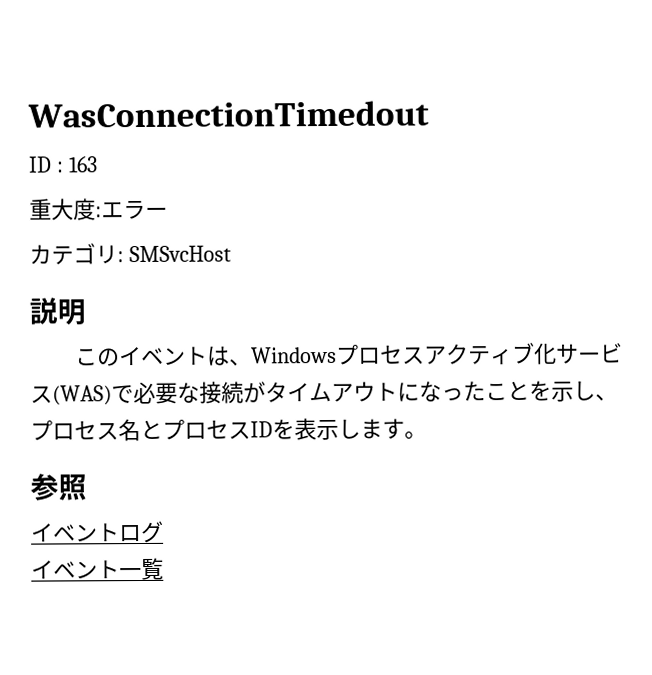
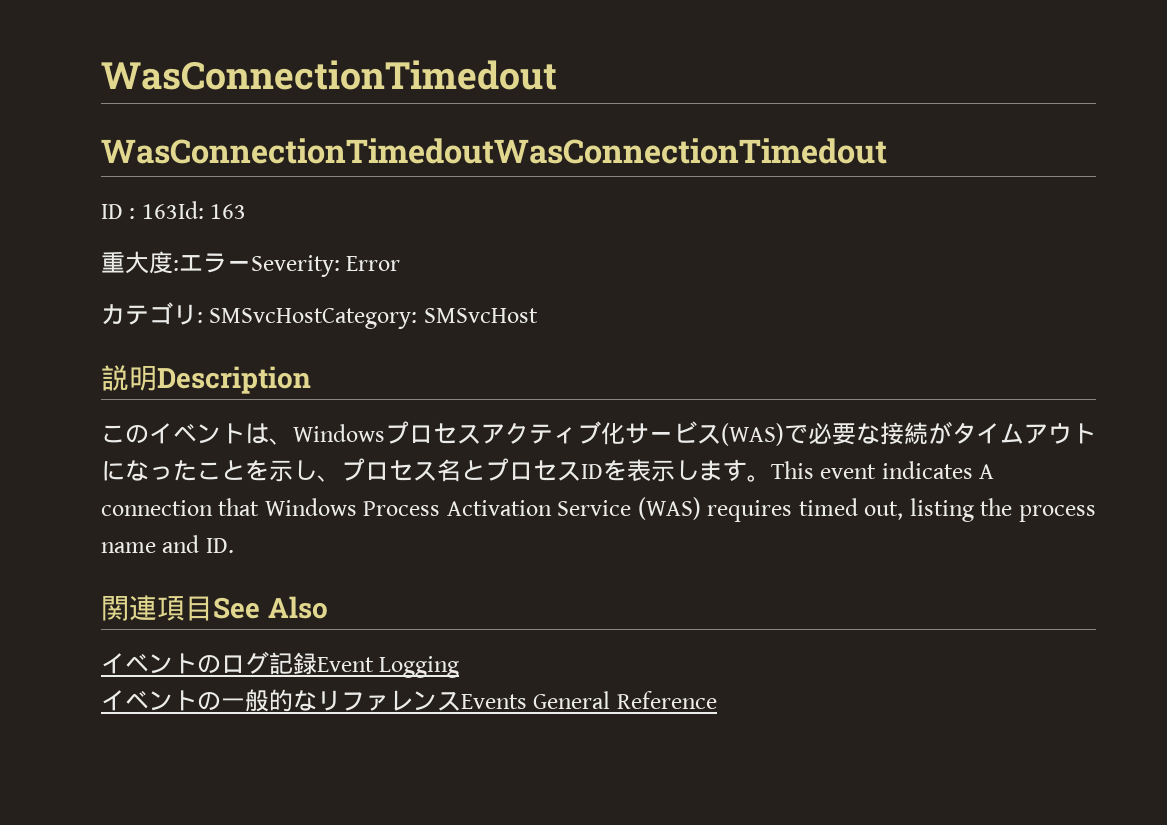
+ WasConnectionTimedoutWasConnectionTimedout
- ID : 163
+ ID : 163Id: 163
- 重大度:エラー
+ 重大度:エラーSeverity: Error
- カテゴリ: SMSvcHost
+ カテゴリ: SMSvcHostCategory: SMSvcHost
- 説明
+ 説明Description
- このイベントは、Windowsプロセスアクティブ化サービス(WAS)で必要な接続がタイムアウトになったことを示し、プロセス名とプロセスIDを表示します。
- 参照
- イベントログ
- イベント一覧
+ このイベントは、Windowsプロセスアクティブ化サービス(WAS)で必要な接続がタイムアウトになったことを示し、プロセス名とプロセスIDを表示します。This event indicates A connection that Windows Process Activation Service (WAS) requires timed out, listing the process name and ID.
+ 関連項目See Also
+ イベントのログ記録Event Logging
+ イベントの一般的なリファレンスEvents General Reference

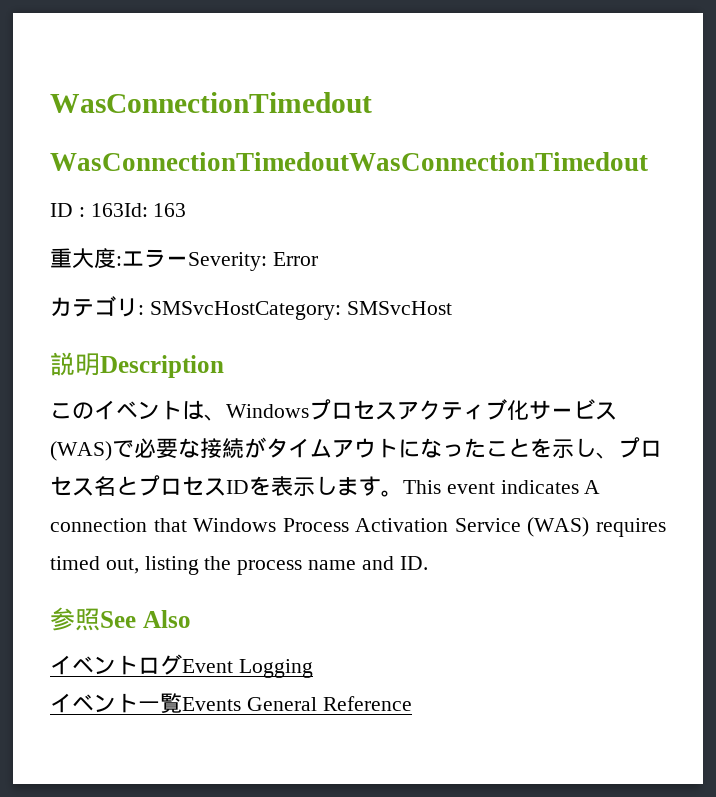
- 関連項目See Also
+ 参照See Also
- イベントのログ記録Event Logging
+ イベントログEvent Logging
- イベントの一般的なリファレンスEvents General Reference
+ イベント一覧Events General Reference

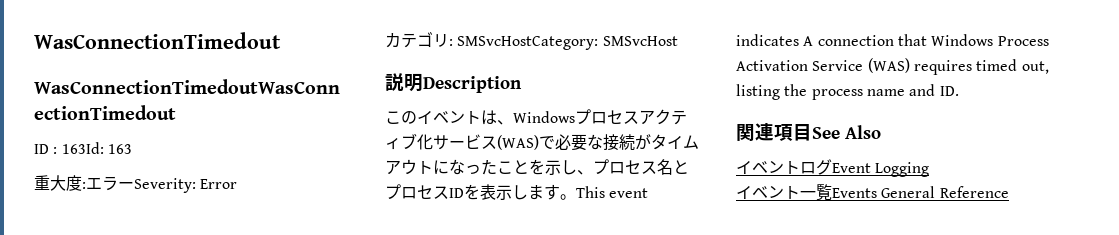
- 参照See Also
+ 関連項目See Also

